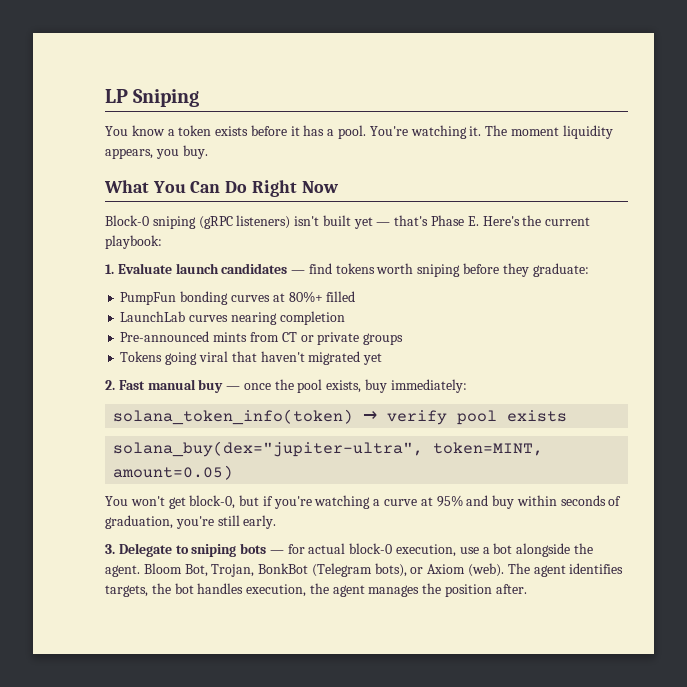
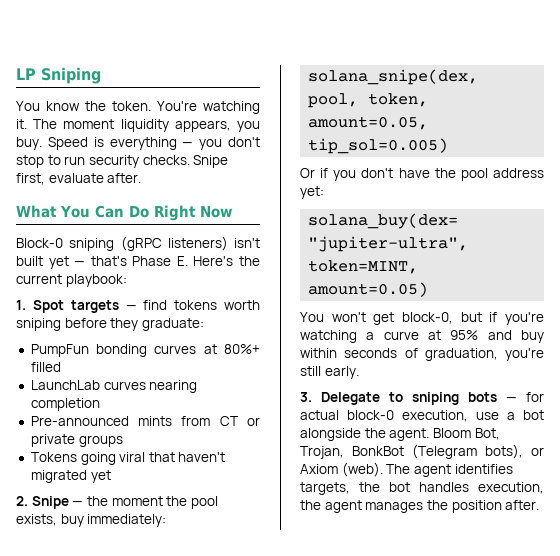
- You know a token exists before it has a pool.
+ You know the token.
+ Speed is everything — you don't stop to run security checks. Snipe first, evaluate after.
- 1. Evaluate launch candidates — find tokens worth sniping before they graduate:
+ 1. Spot targets — find tokens worth sniping before they graduate:
- 2. Fast manual buy — once the pool exists, buy immediately:
+ 2. Snipe — the moment the pool exists, buy immediately:
- solana_token_info(token) → verify pool exists
+ solana_snipe(dex, pool, token, amount=0.05, tip_sol=0.005)
+ Or if you don't have the pool address yet:

